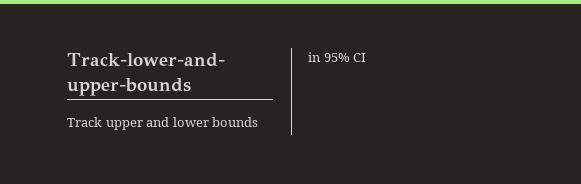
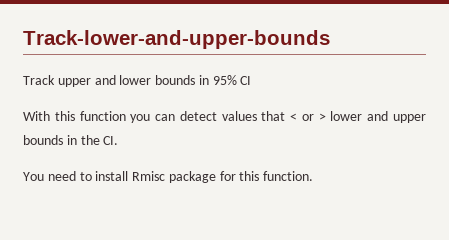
+ With this function you can detect values that < or > lower and upper bounds in the CI.
+ You need to install Rmisc package for this function.

